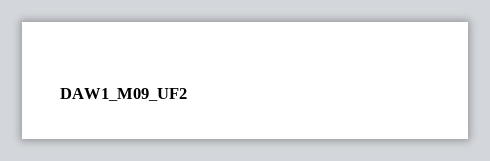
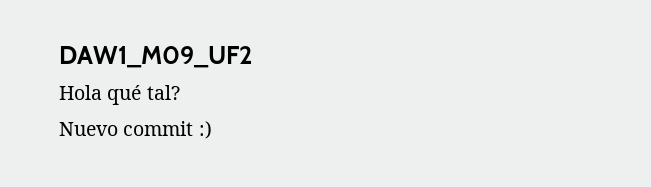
+ Hola qué tal?
+ Nuevo commit :)

